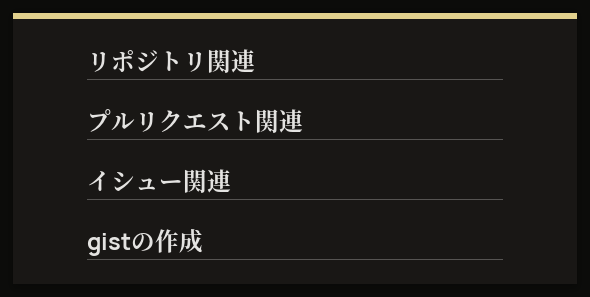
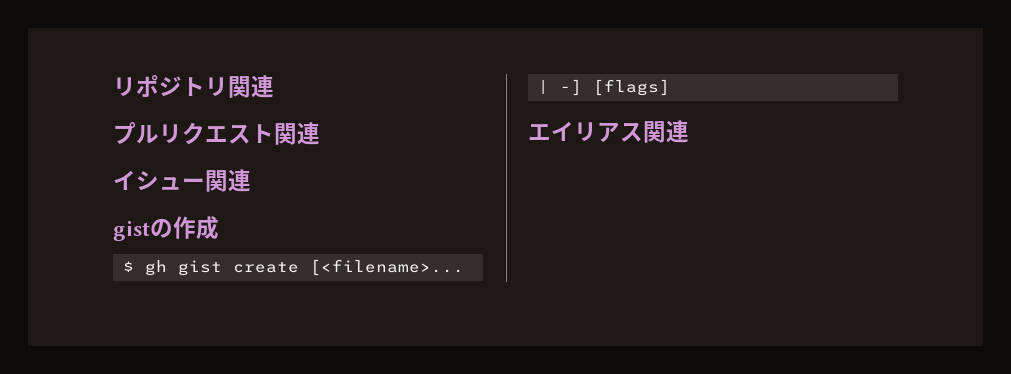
+ $ gh gist create [<filename>... | -] [flags]
+ エイリアス関連

